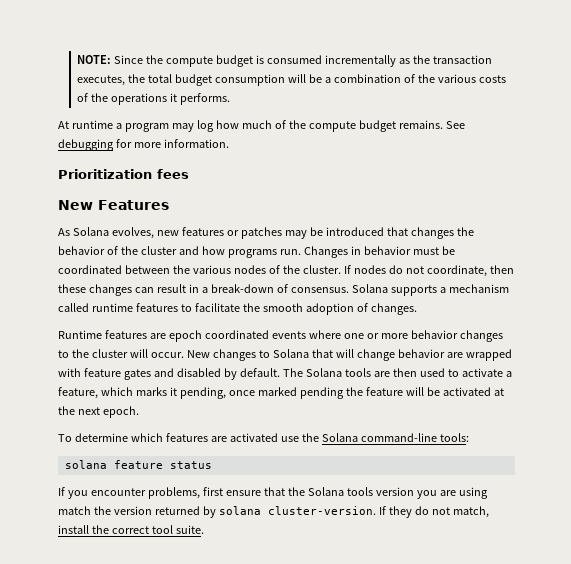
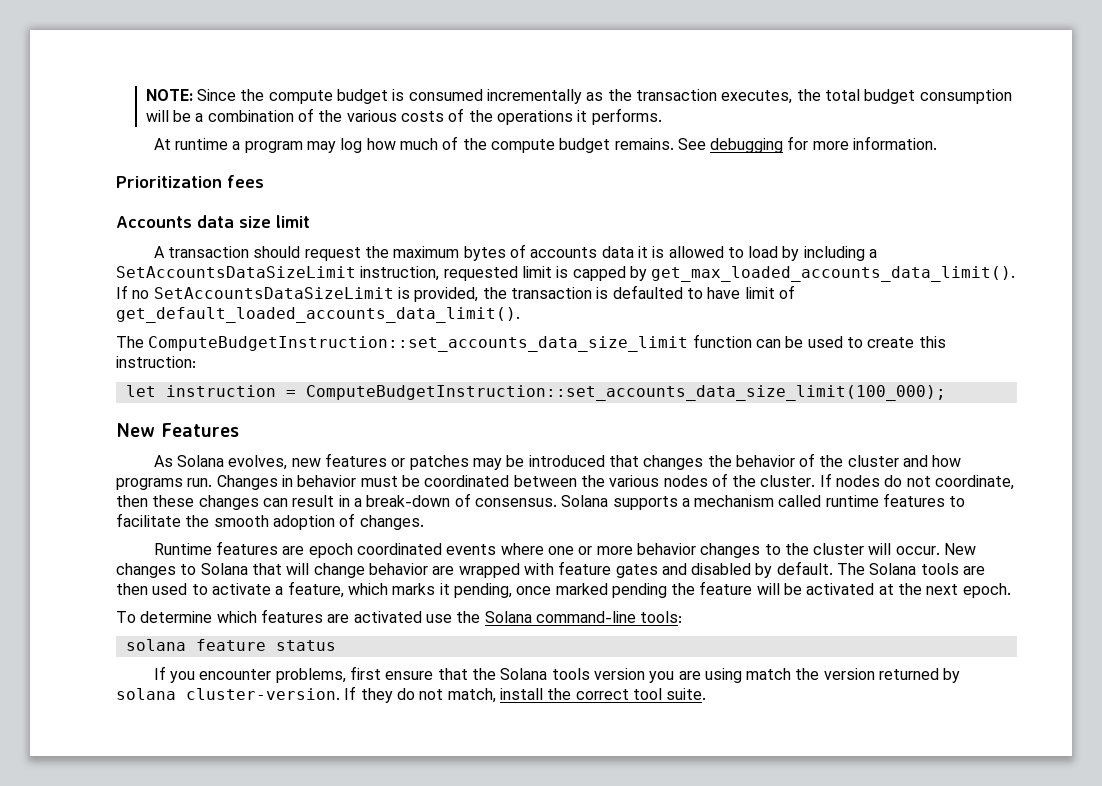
+ Accounts data size limit
+ A transaction should request the maximum bytes of accounts data it is allowed to load by including a SetAccountsDataSizeLimit instruction, requested limit is capped by get_max_loaded_accounts_data_limit(). If no SetAccountsDataSizeLimit is provided, the transaction is defaulted to have limit of get_default_loaded_accounts_data_limit().
+ The ComputeBudgetInstruction::set_accounts_data_size_limit function can be used to create this instruction:
+ let instruction = ComputeBudgetInstruction::set_accounts_data_size_limit(100_000);

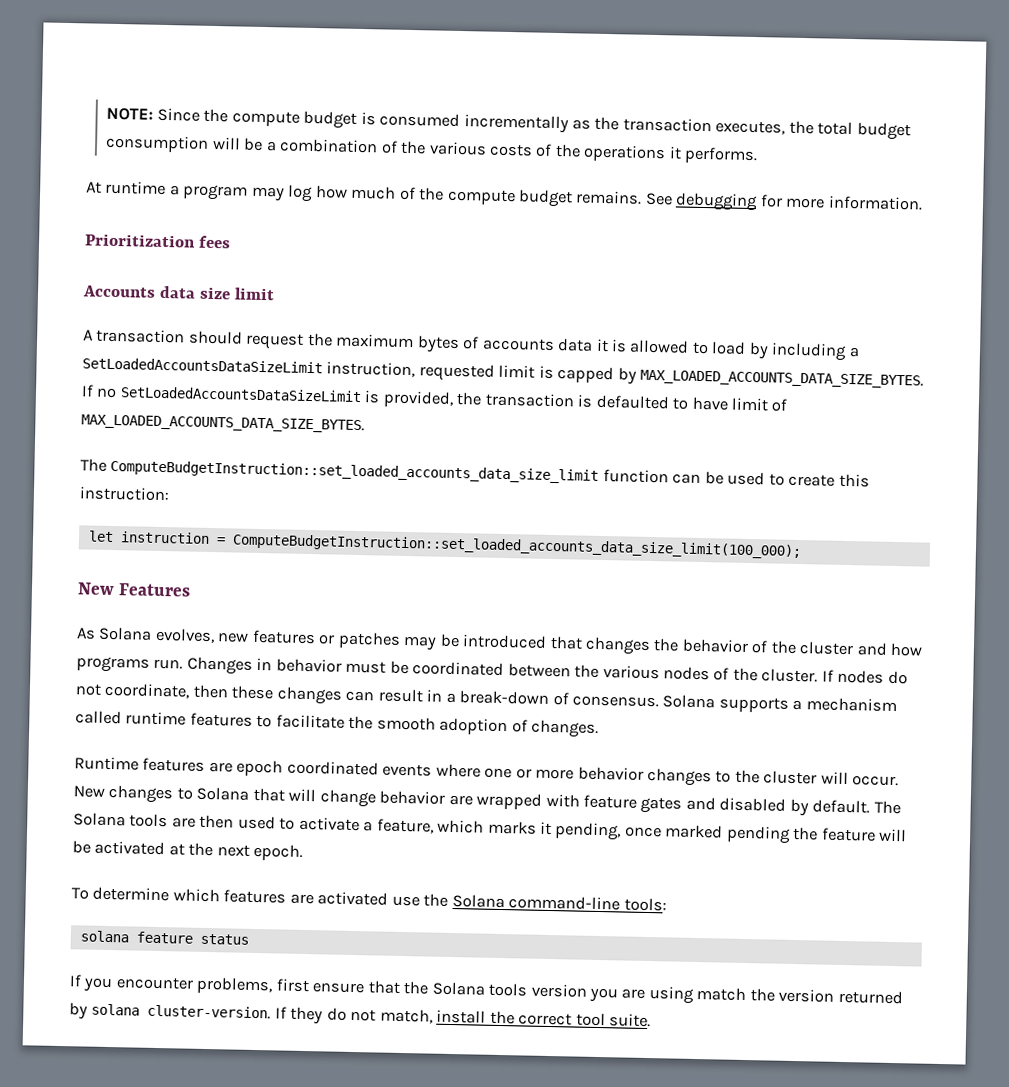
- A transaction should request the maximum bytes of accounts data it is allowed to load by including a SetAccountsDataSizeLimit instruction, requested limit is capped by get_max_loaded_accounts_data_limit().
+ A transaction should request the maximum bytes of accounts data it is allowed to load by including a SetLoadedAccountsDataSizeLimit instruction, requested limit is capped by MAX_LOADED_ACCOUNTS_DATA_SIZE_BYTES.
- If no SetAccountsDataSizeLimit is provided, the transaction is defaulted to have limit of get_default_loaded_accounts_data_limit().
- The ComputeBudgetInstruction::set_accounts_data_size_limit function can be used to create this instruction:
+ If no SetLoadedAccountsDataSizeLimit is provided, the transaction is defaulted to have limit of MAX_LOADED_ACCOUNTS_DATA_SIZE_BYTES.
+ The ComputeBudgetInstruction::set_loaded_accounts_data_size_limit function can be used to create this instruction:
- let instruction = ComputeBudgetInstruction::set_accounts_data_size_limit(100_000);
+ let instruction = ComputeBudgetInstruction::set_loaded_accounts_data_size_limit(100_000);

